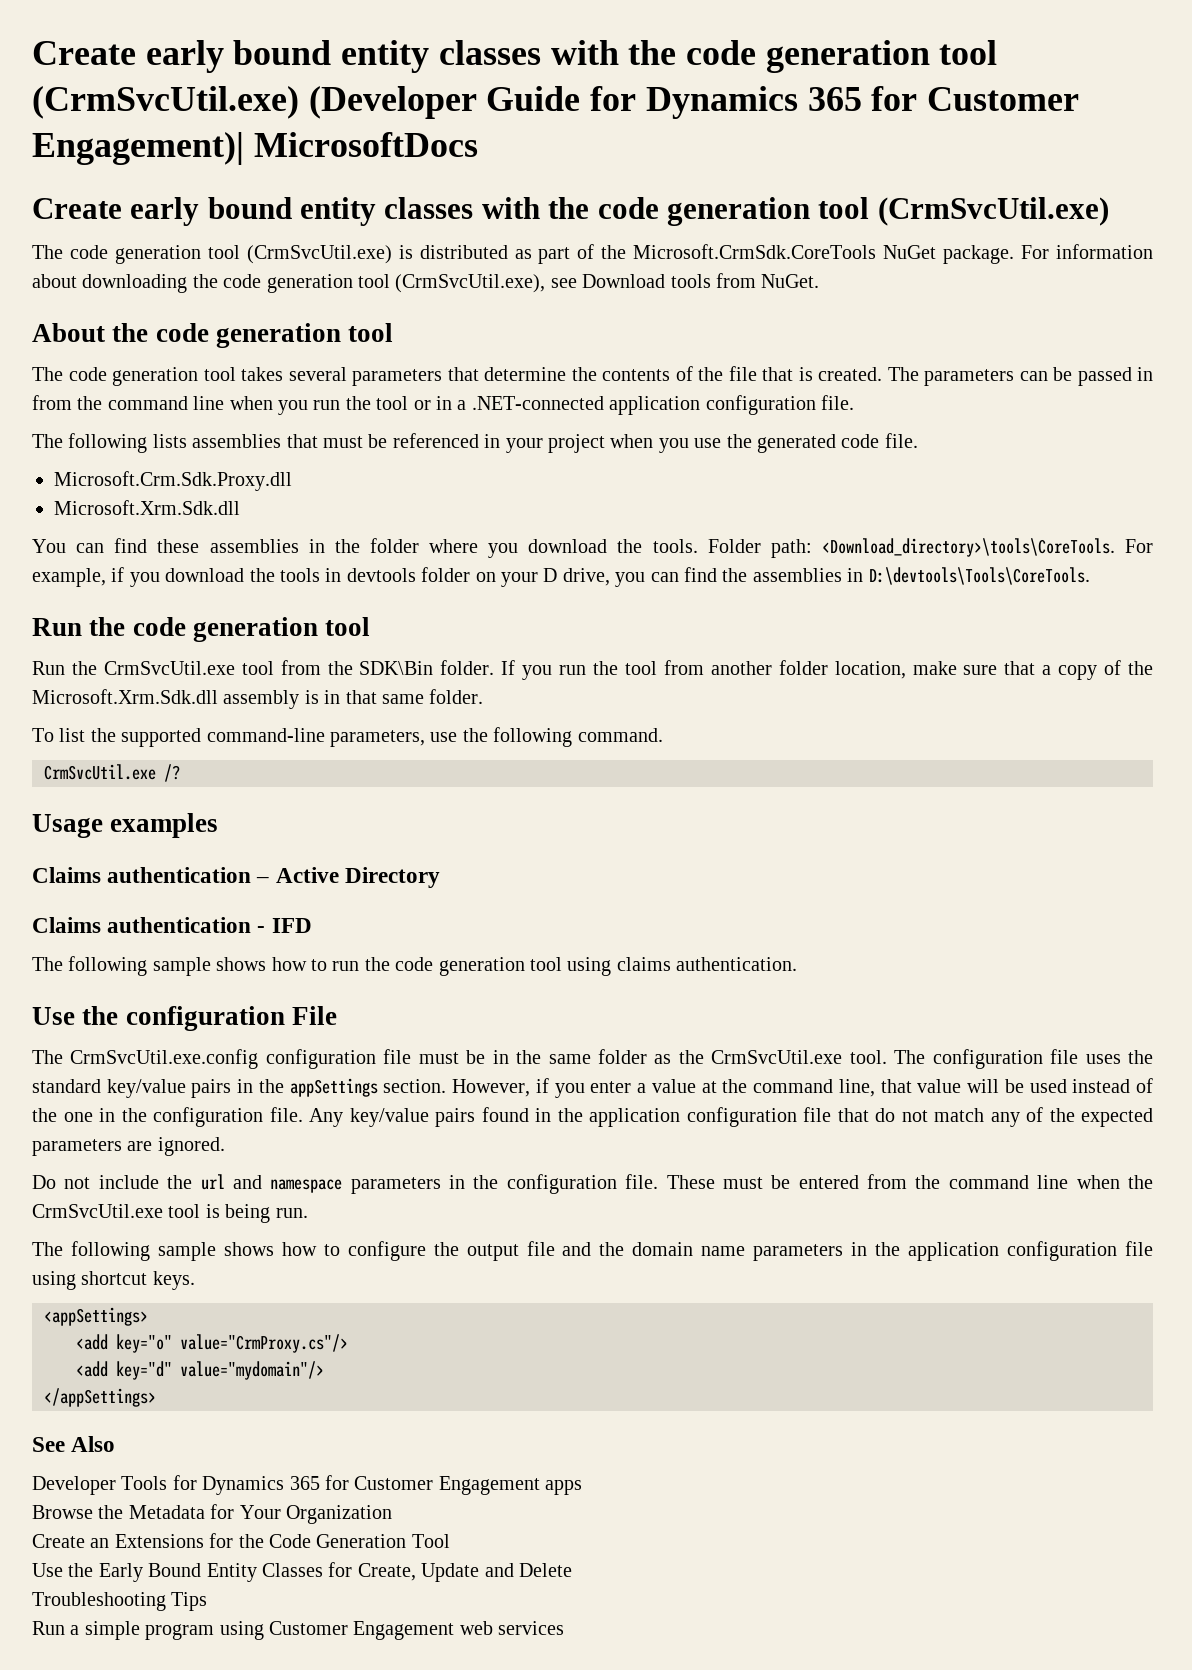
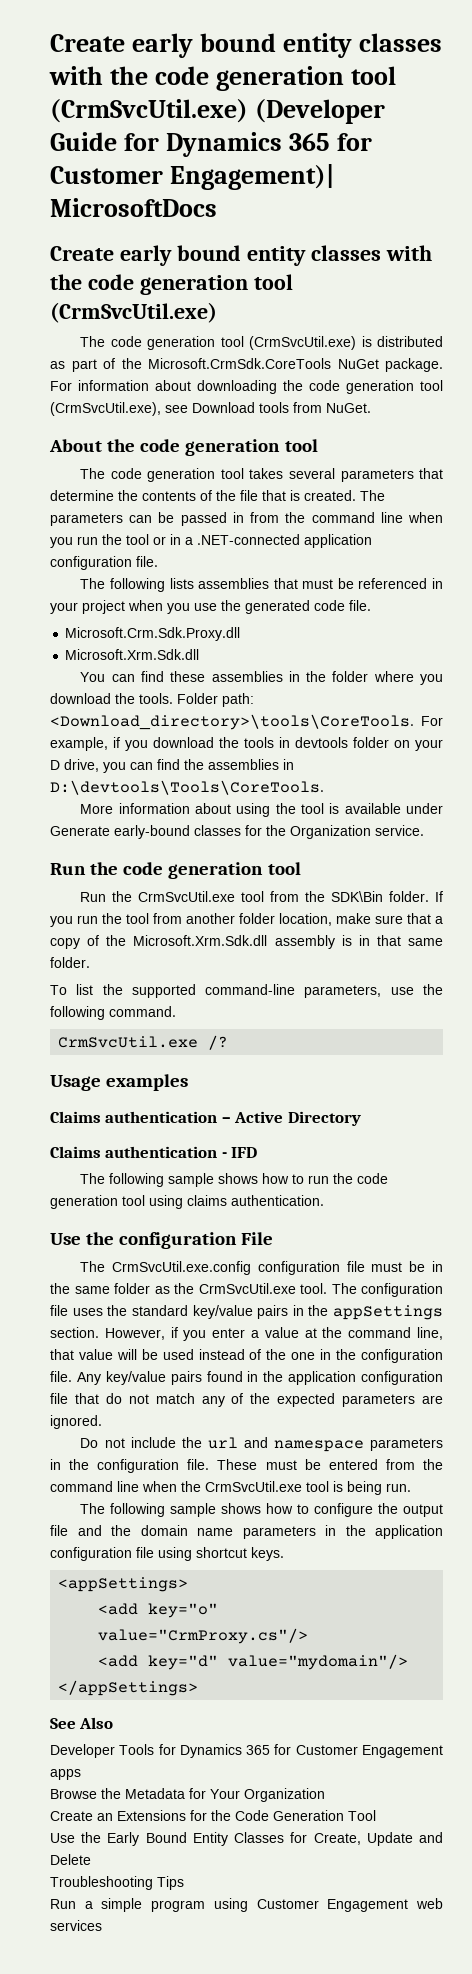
+ More information about using the tool is available under Generate early-bound classes for the Organization service.

